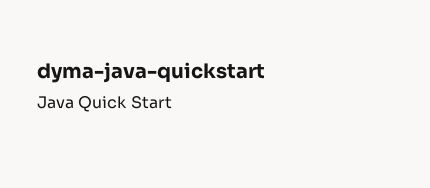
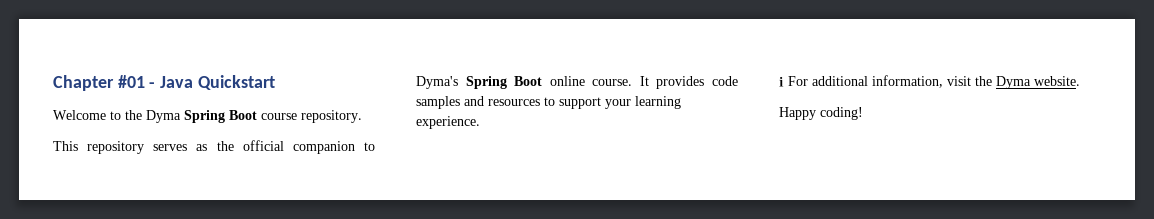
- dyma-java-quickstart
- Java Quick Start
+ Chapter #01 - Java Quickstart
+ Welcome to the Dyma Spring Boot course repository.
+ This repository serves as the official companion to Dyma's Spring Boot online course. It provides code samples and resources to support your learning experience.
+ ℹ For additional information, visit the Dyma website.
+ Happy coding!

